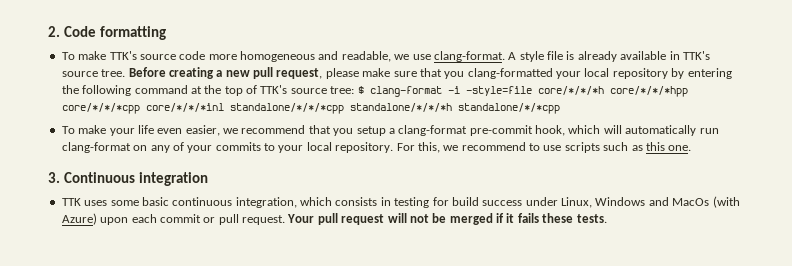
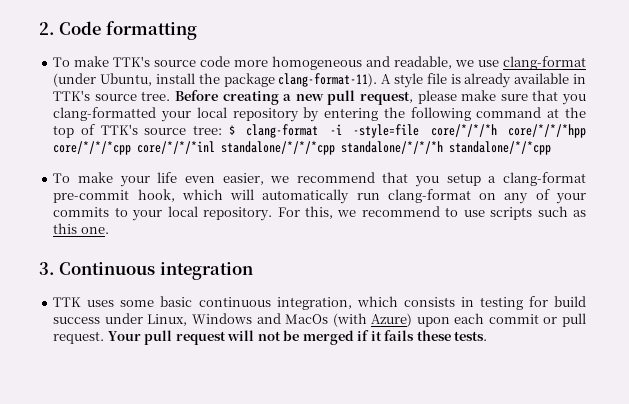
- To make TTK's source code more homogeneous and readable, we use clang-format.
+ To make TTK's source code more homogeneous and readable, we use clang-format (under Ubuntu, install the package clang-format-11).

